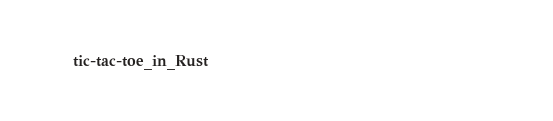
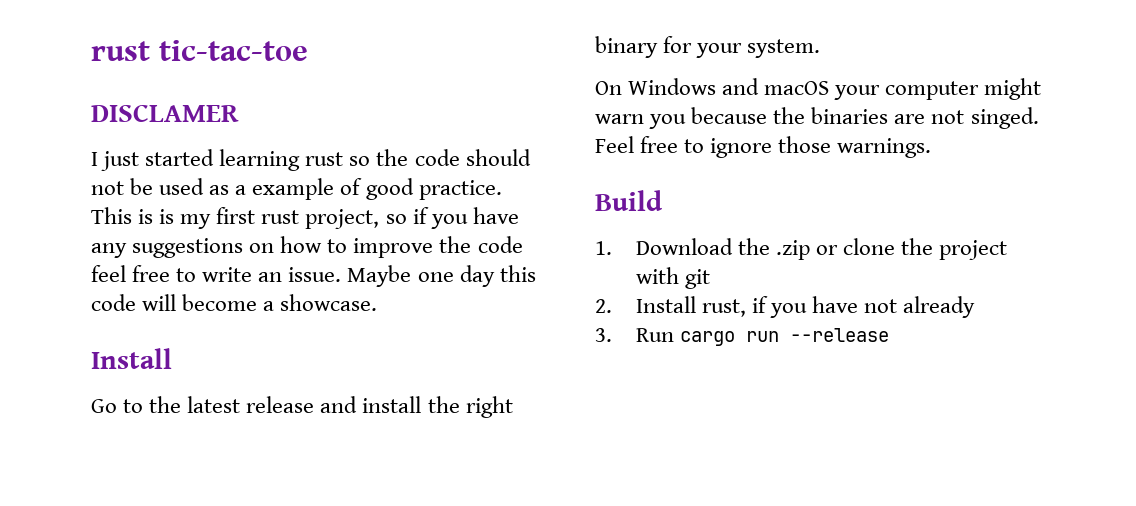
- tic-tac-toe_in_Rust
+ rust tic-tac-toe
+ DISCLAMER
+ I just started learning rust so the code should not be used as a example of good practice. This is is my first rust project, so if you have any suggestions on how to improve the code feel free to write an issue. Maybe one day this code will become a showcase.
+ Install
+ Go to the latest release and install the right binary for your system.
+ On Windows and macOS your computer might warn you because the binaries are not singed. Feel free to ignore those warnings.
+ Build
+ 1. Download the .zip or clone the project with git
+ 2. Install rust, if you have not already
+ 3. Run cargo run --release

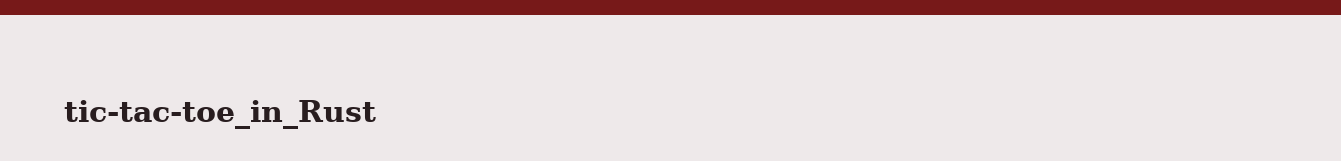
- rust tic-tac-toe
- DISCLAMER
- I just started learning rust so the code should not be used as a example of good practice. This is is my first rust project, so if you have any suggestions on how to improve the code feel free to write an issue. Maybe one day this code will become a showcase.
- Install
- Go to the latest release and install the right binary for your system.
- On Windows and macOS your computer might warn you because the binaries are not singed. Feel free to ignore those warnings.
- Build
- 1. Download the .zip or clone the project with git
- 2. Install rust, if you have not already
- 3. Run cargo run --release
+ tic-tac-toe_in_Rust

